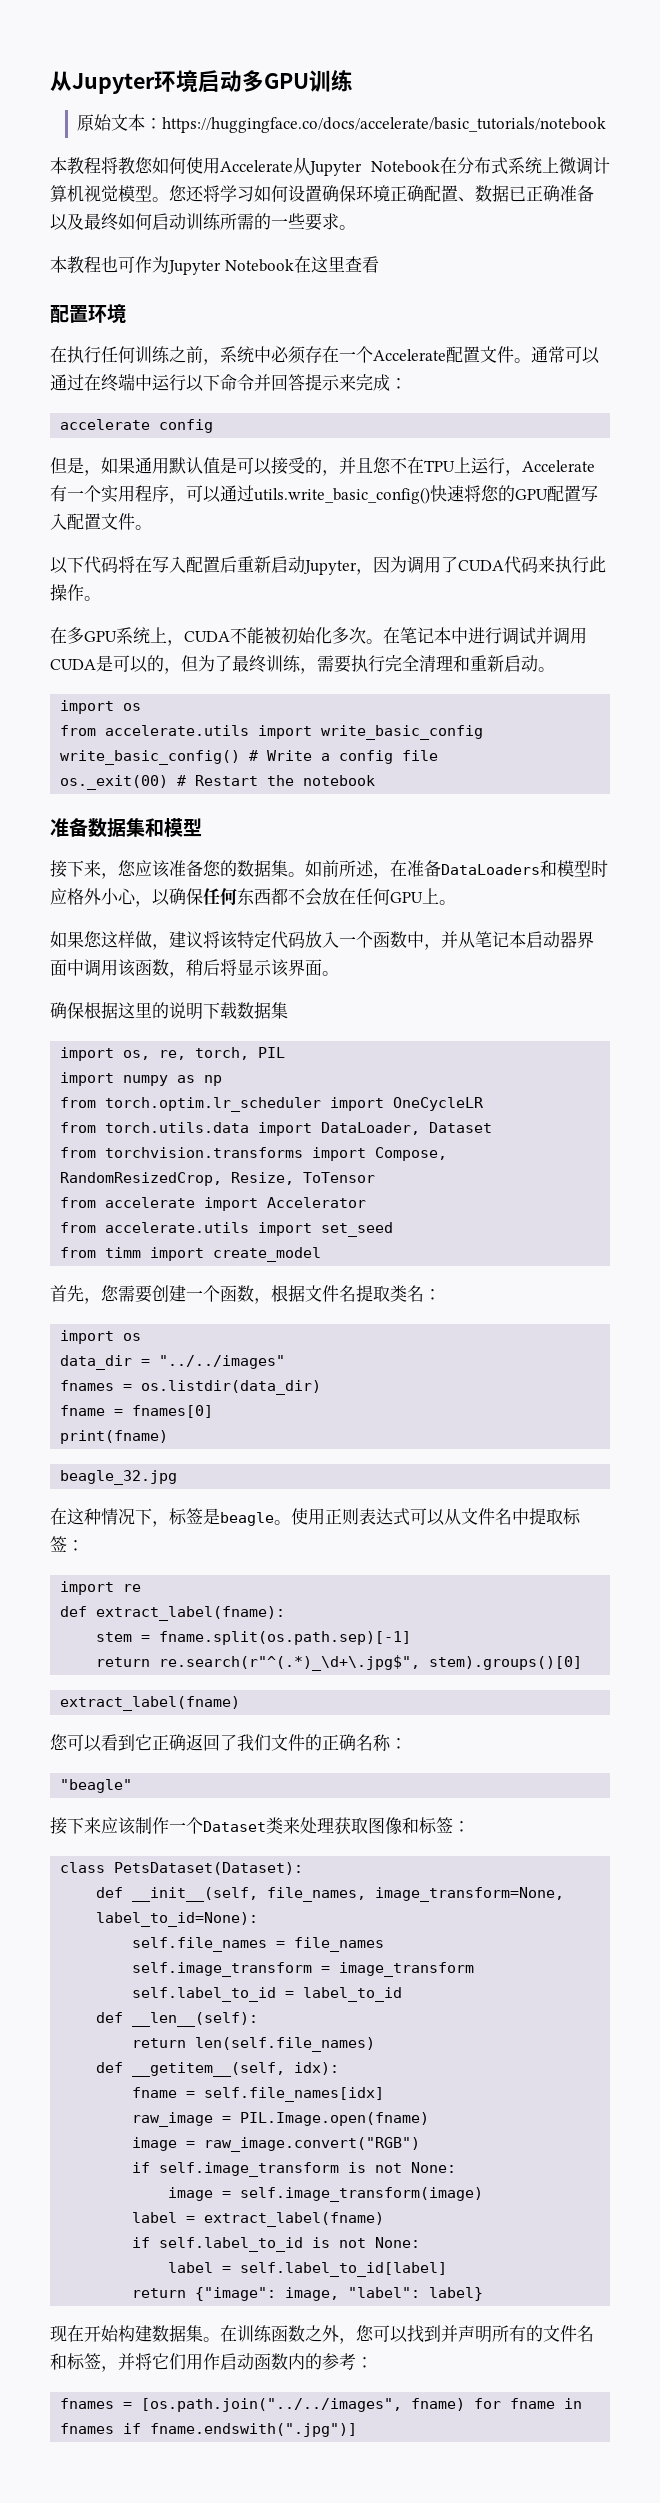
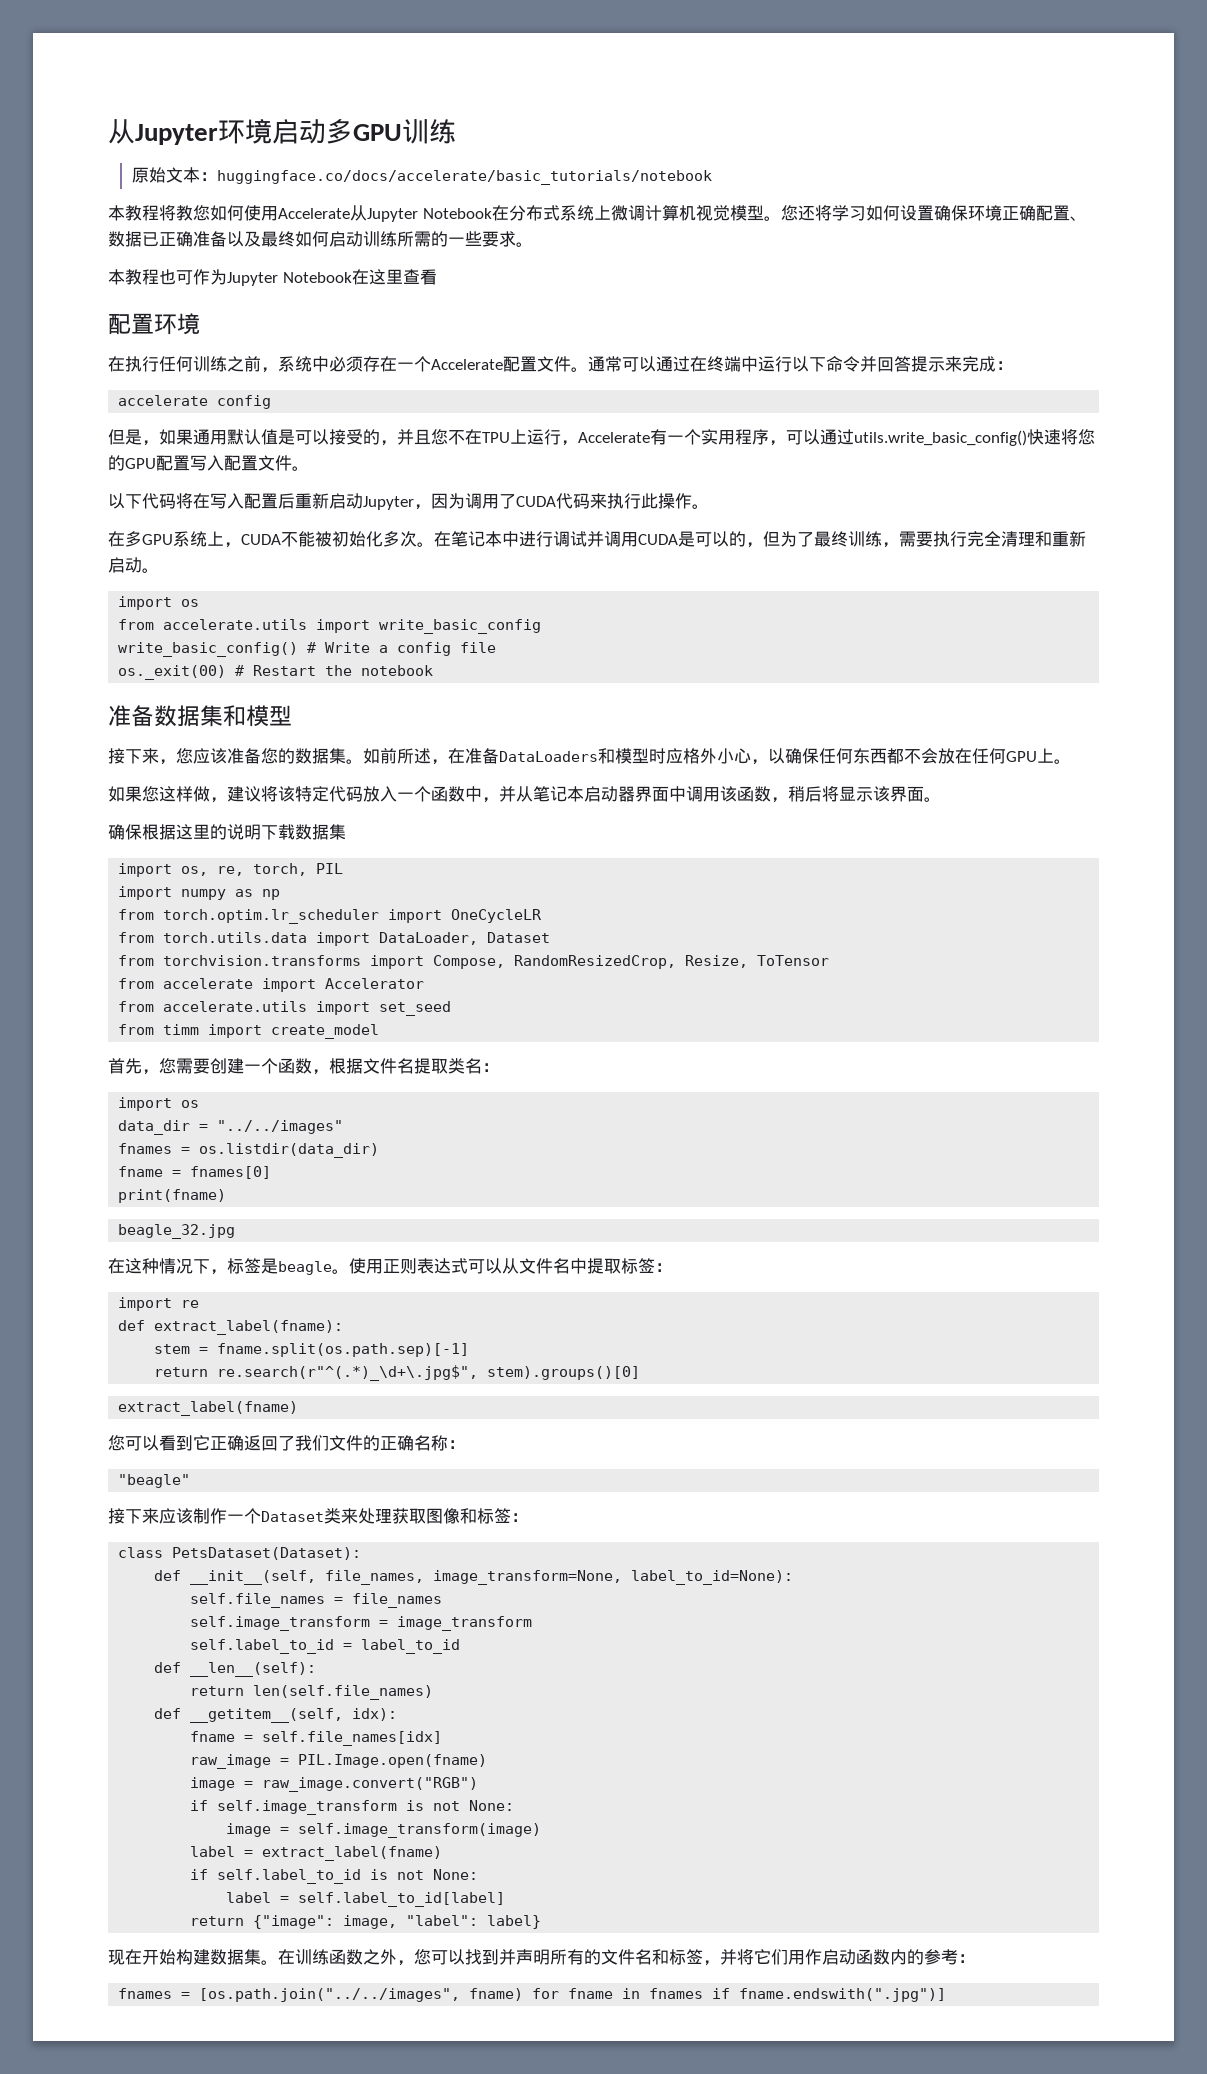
- 原始文本：https://huggingface.co/docs/accelerate/basic_tutorials/notebook
+ 原始文本：huggingface.co/docs/accelerate/basic_tutorials/notebook

